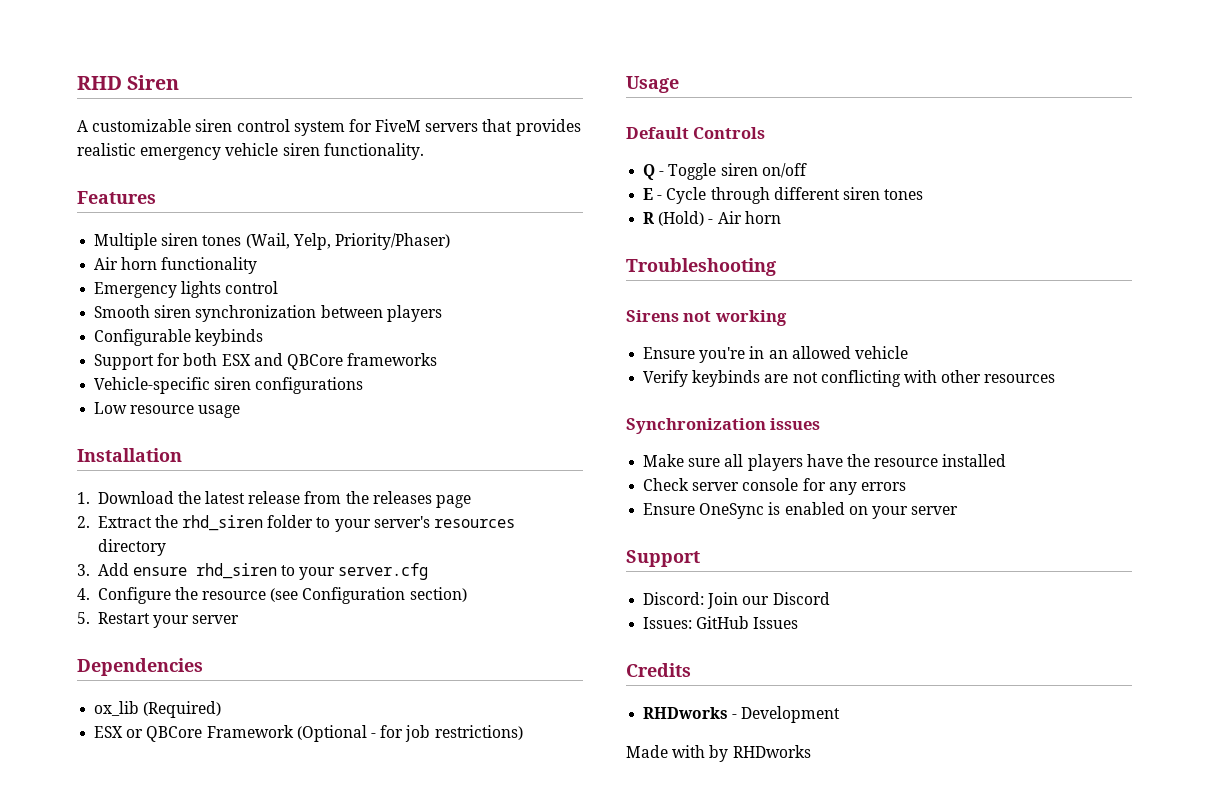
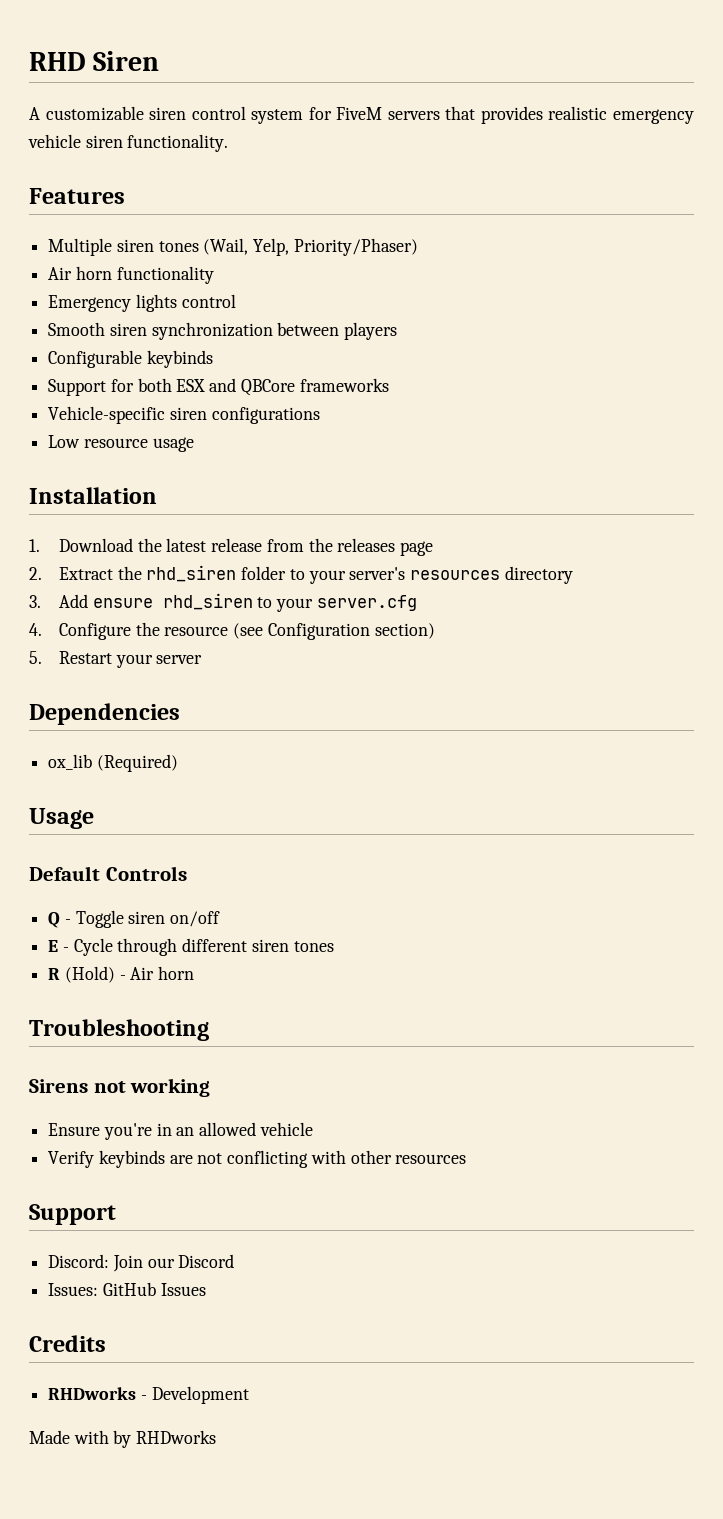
- ESX or QBCore Framework (Optional - for job restrictions)
- Synchronization issues
- Make sure all players have the resource installed
- Check server console for any errors
- Ensure OneSync is enabled on your server

